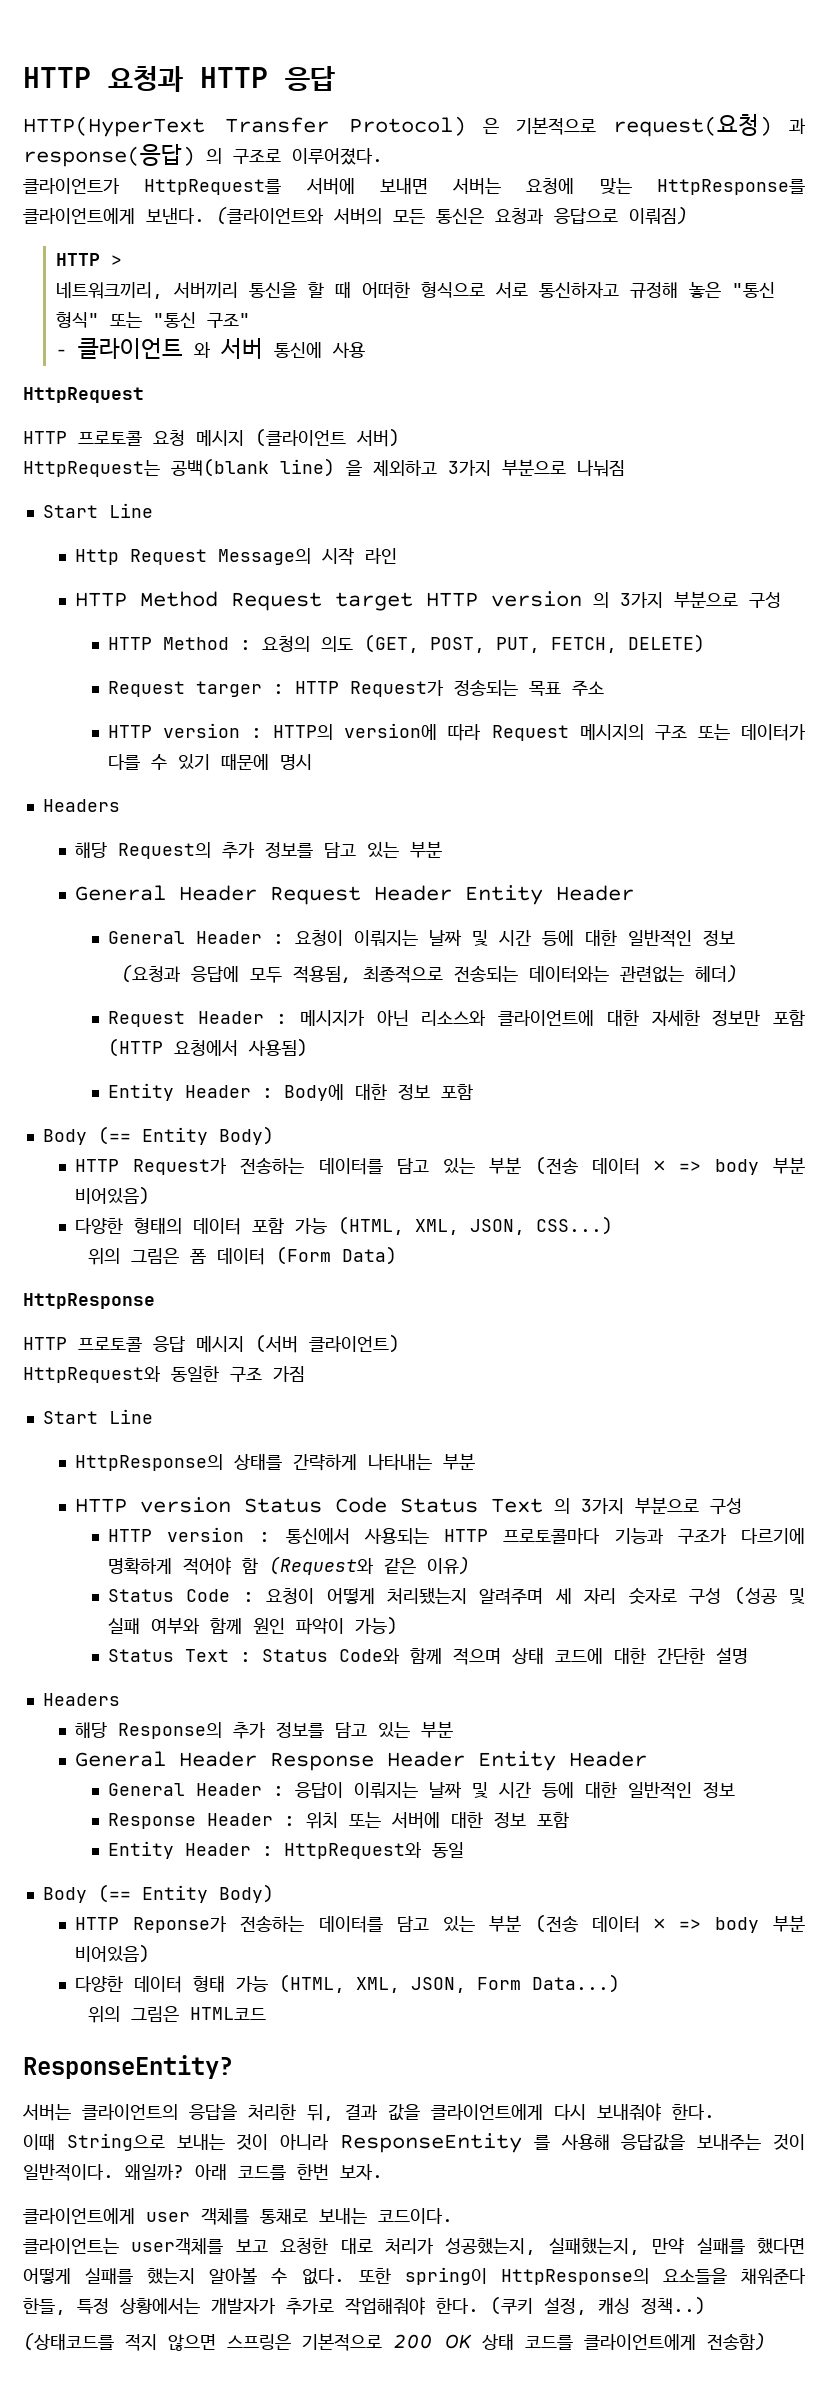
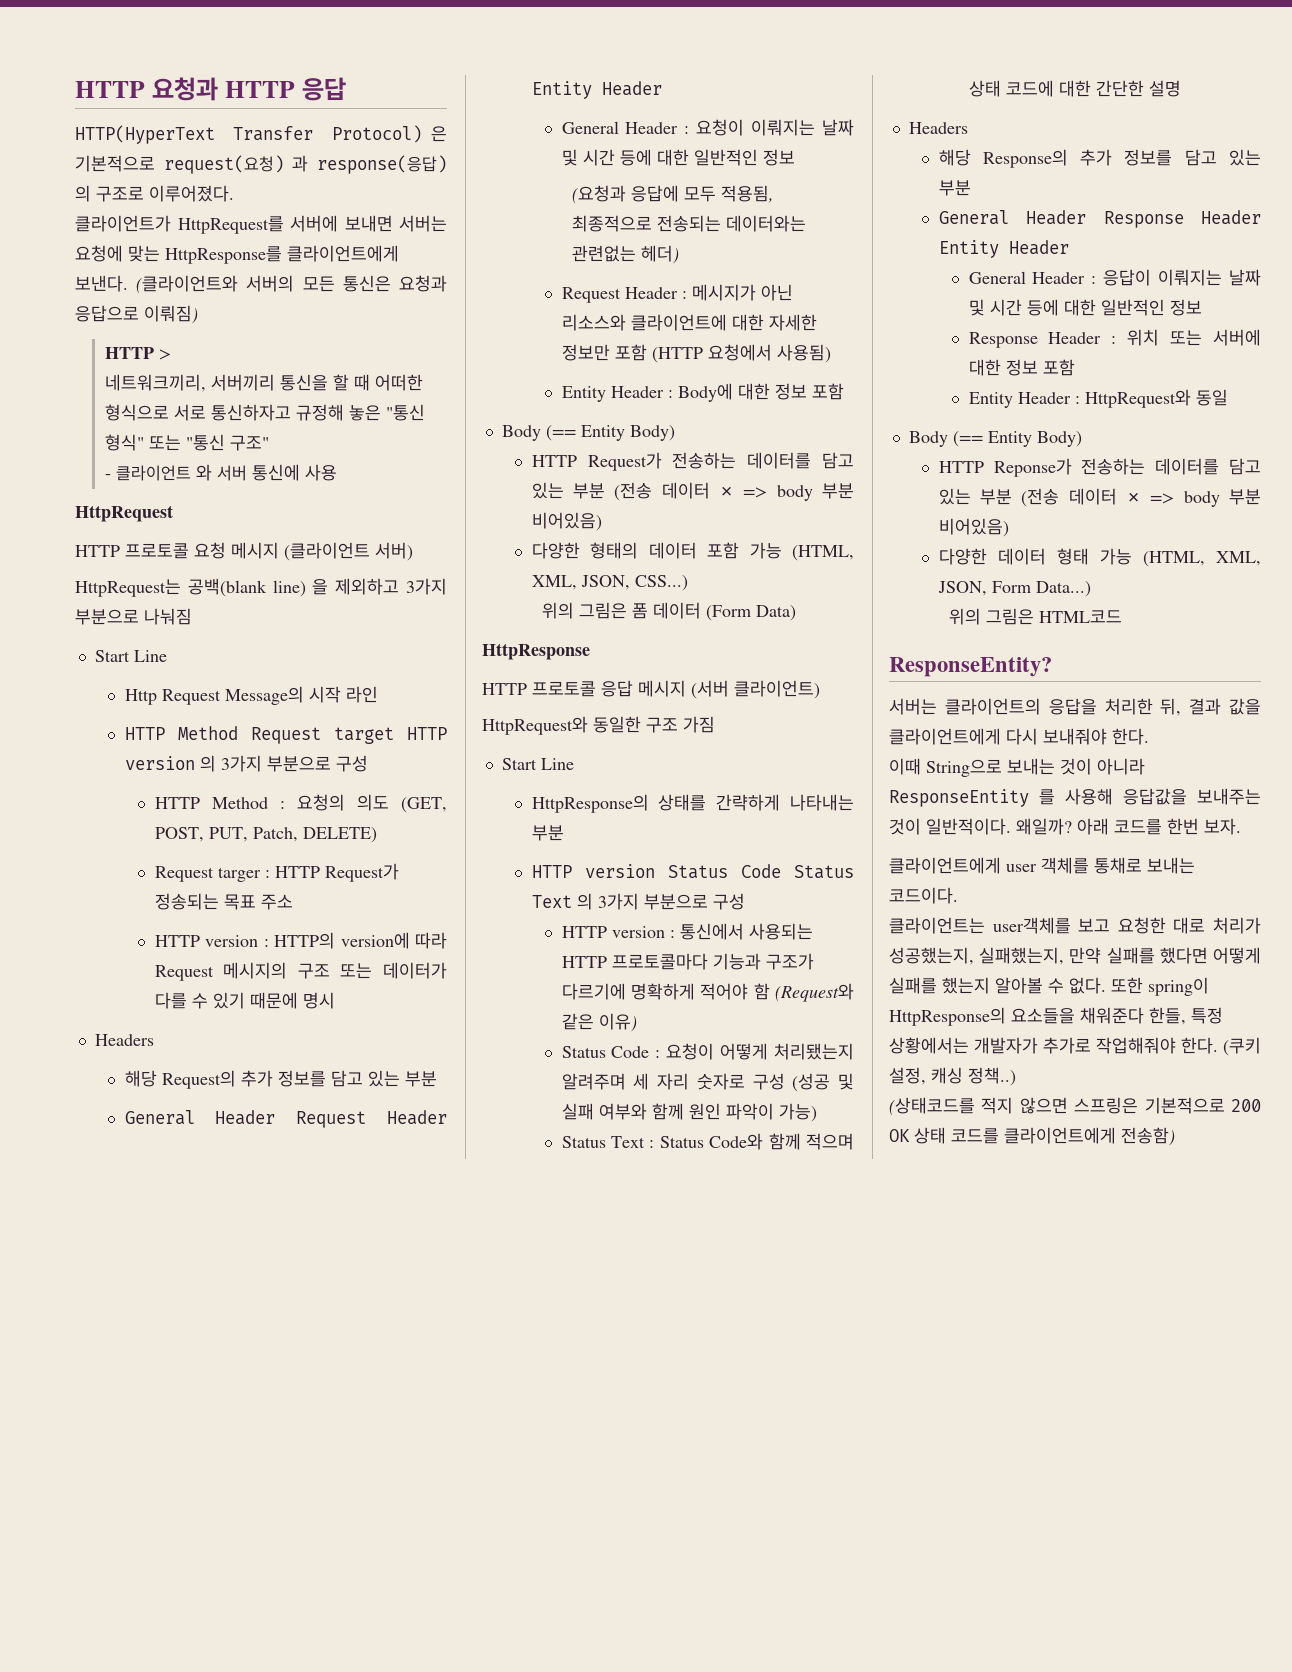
- HTTP Method : 요청의 의도 (GET, POST, PUT, FETCH, DELETE)
+ HTTP Method : 요청의 의도 (GET, POST, PUT, Patch, DELETE)

